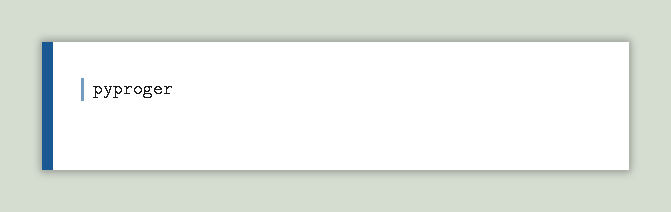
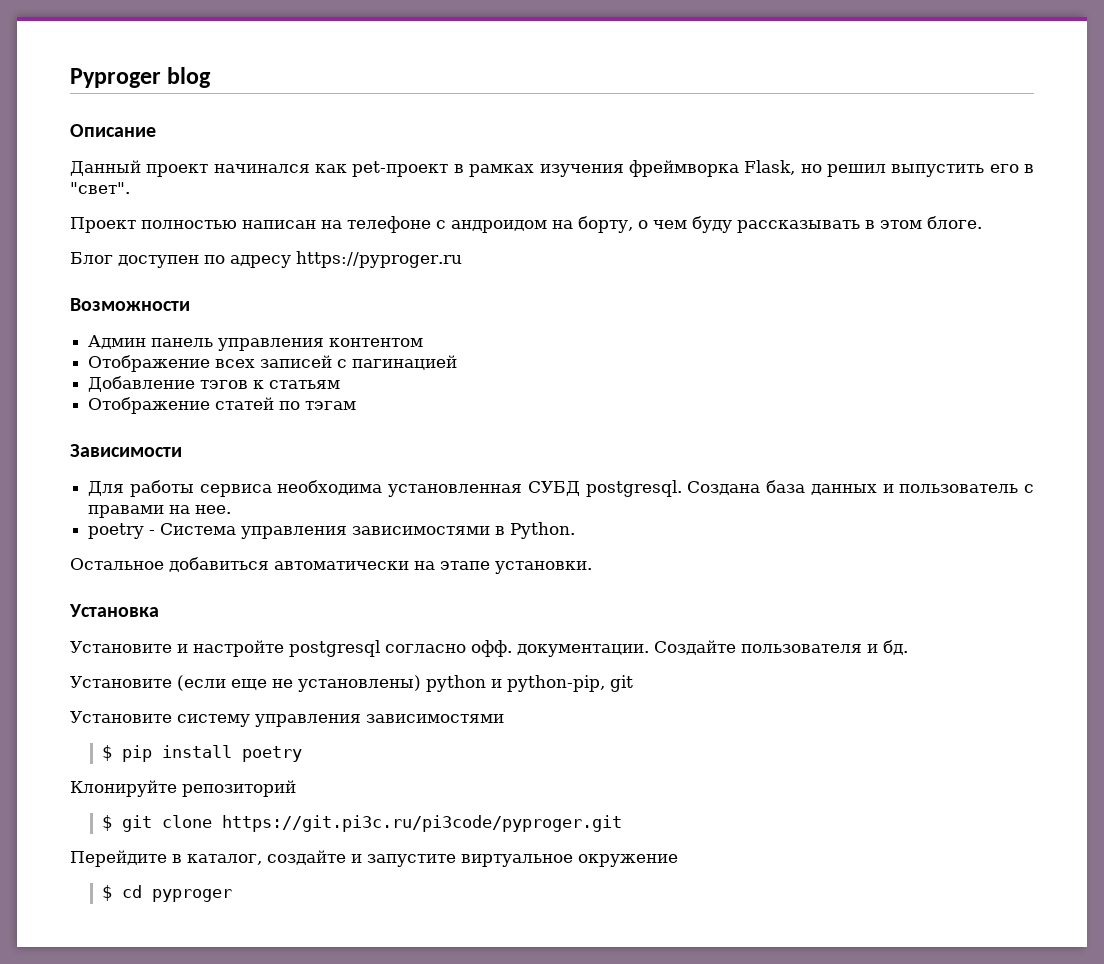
- pyproger
+ Pyproger blog
+ Описание
+ Данный проект начинался как pet-проект в рамках изучения фреймворка Flask, но решил выпустить его в "свет".
+ Проект полностью написан на телефоне с андроидом на борту, о чем буду рассказывать в этом блоге.
+ Блог доступен по адресу https://pyproger.ru
+ Возможности
+ Админ панель управления контентом
+ Отображение всех записей с пагинацией
+ Добавление тэгов к статьям
+ Отображение статей по тэгам
+ Зависимости
+ Для работы сервиса необходима установленная СУБД postgresql. Создана база данных и пользователь с правами на нее.
+ poetry - Система управления зависимостями в Python.
+ Остальное добавиться автоматически на этапе установки.
+ Установка
+ Установите и настройте postgresql согласно офф. документации. Создайте пользователя и бд.
+ Установите (если еще не установлены) python и python-pip, git
+ Установите систему управления зависимостями
+ $ pip install poetry
+ Клонируйте репозиторий
+ $ git clone https://git.pi3c.ru/pi3code/pyproger.git
+ Перейдите в каталог, создайте и запустите виртуальное окружение
+ $ cd pyproger

